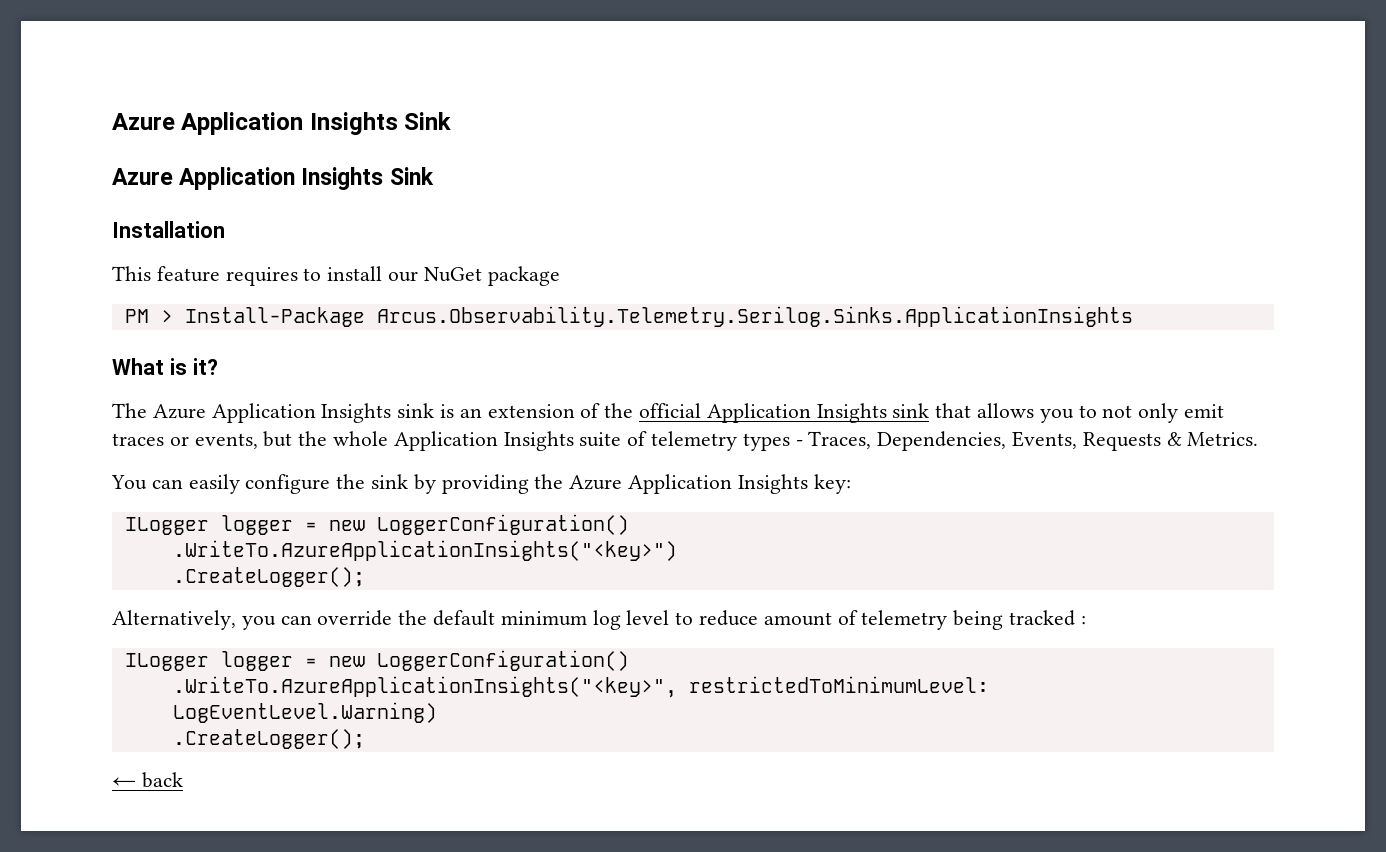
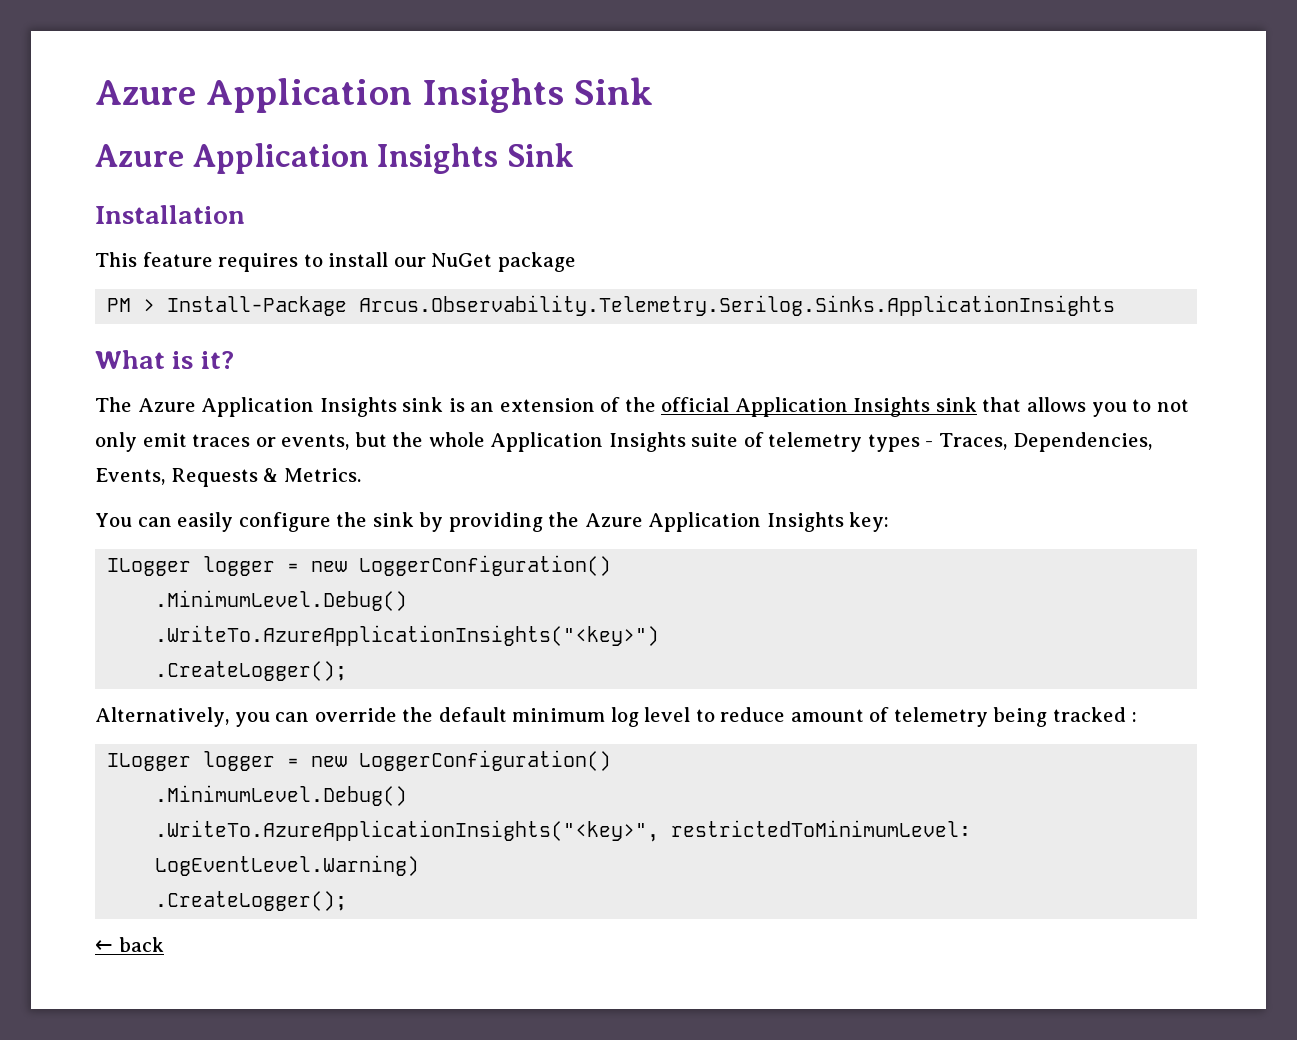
  You can easily configure the sink by providing the Azure Application Insights key:
  ILogger logger = new LoggerConfiguration()
+ .MinimumLevel.Debug()
  Alternatively, you can override the default minimum log level to reduce amount of telemetry being tracked :
  ILogger logger = new LoggerConfiguration()
+ .MinimumLevel.Debug()

